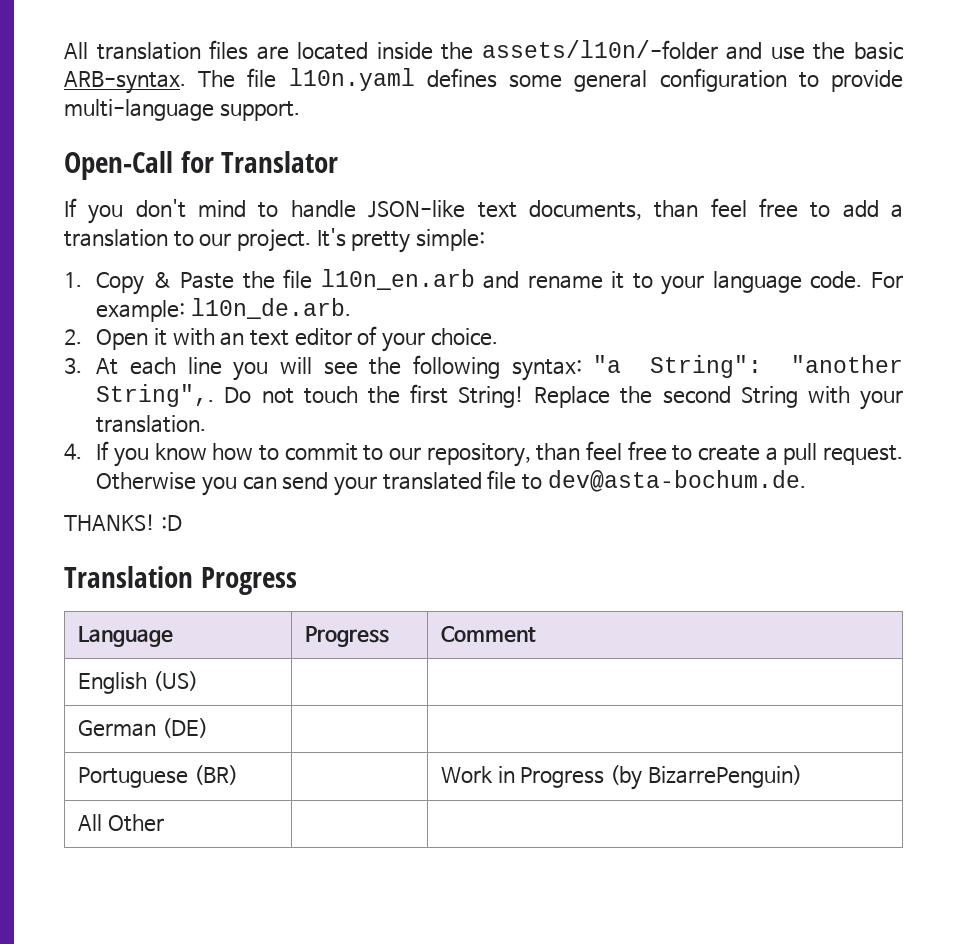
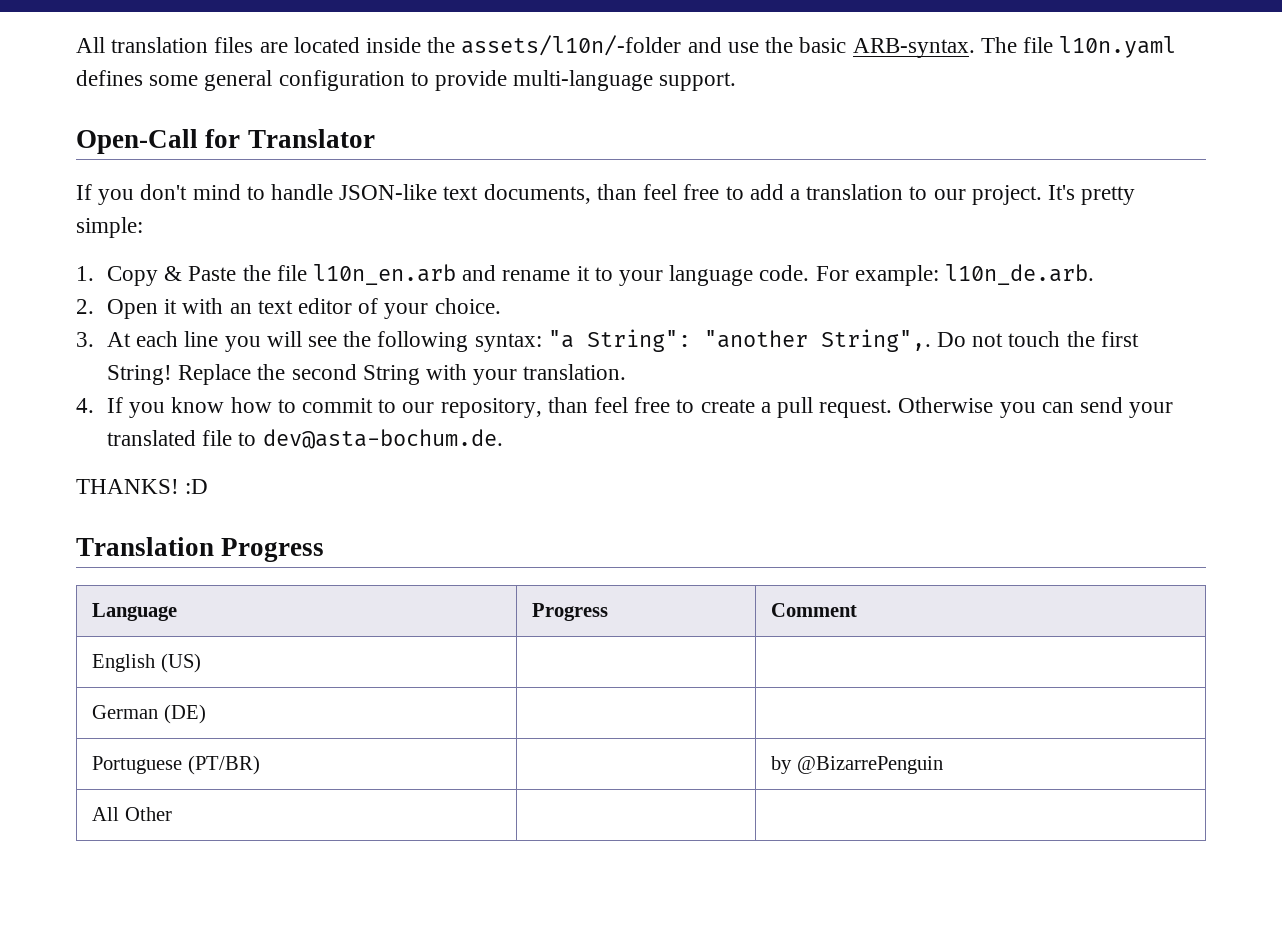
- Portuguese (BR) | | Work in Progress (by BizarrePenguin)
+ Portuguese (PT/BR) | | by @BizarrePenguin

